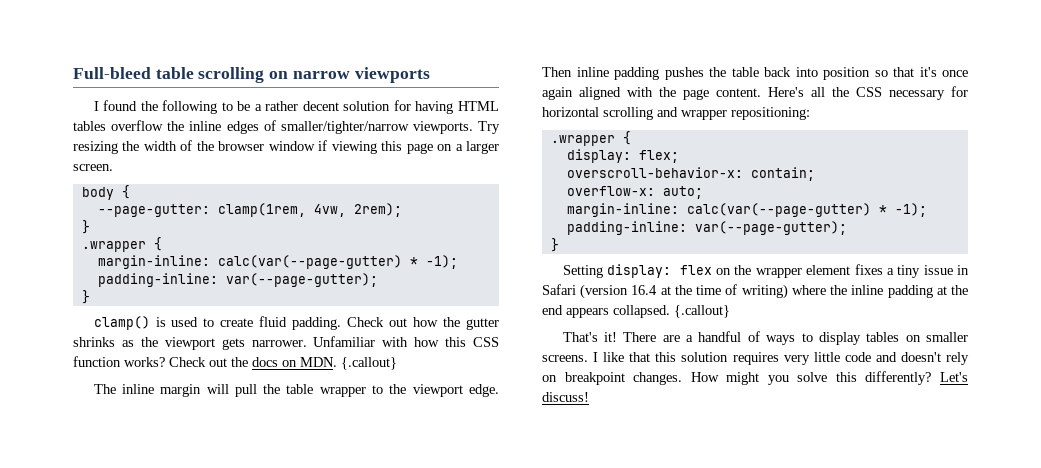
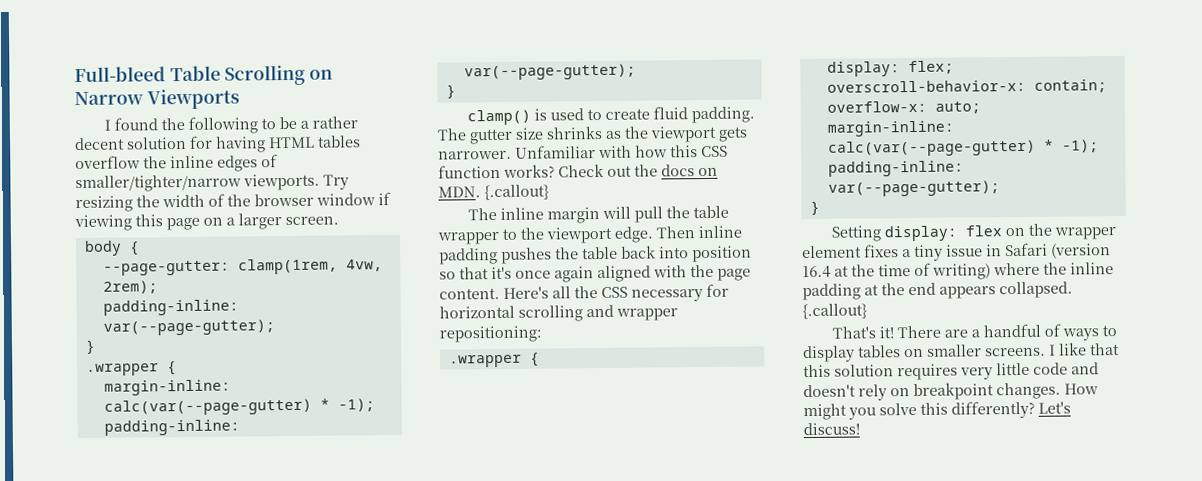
- Full-bleed table scrolling on narrow viewports
+ Full-bleed Table Scrolling on Narrow Viewports
  --page-gutter: clamp(1rem, 4vw, 2rem);
+ padding-inline: var(--page-gutter);
- Check out how the gutter shrinks as the viewport gets narrower.
+ The gutter size shrinks as the viewport gets narrower.

